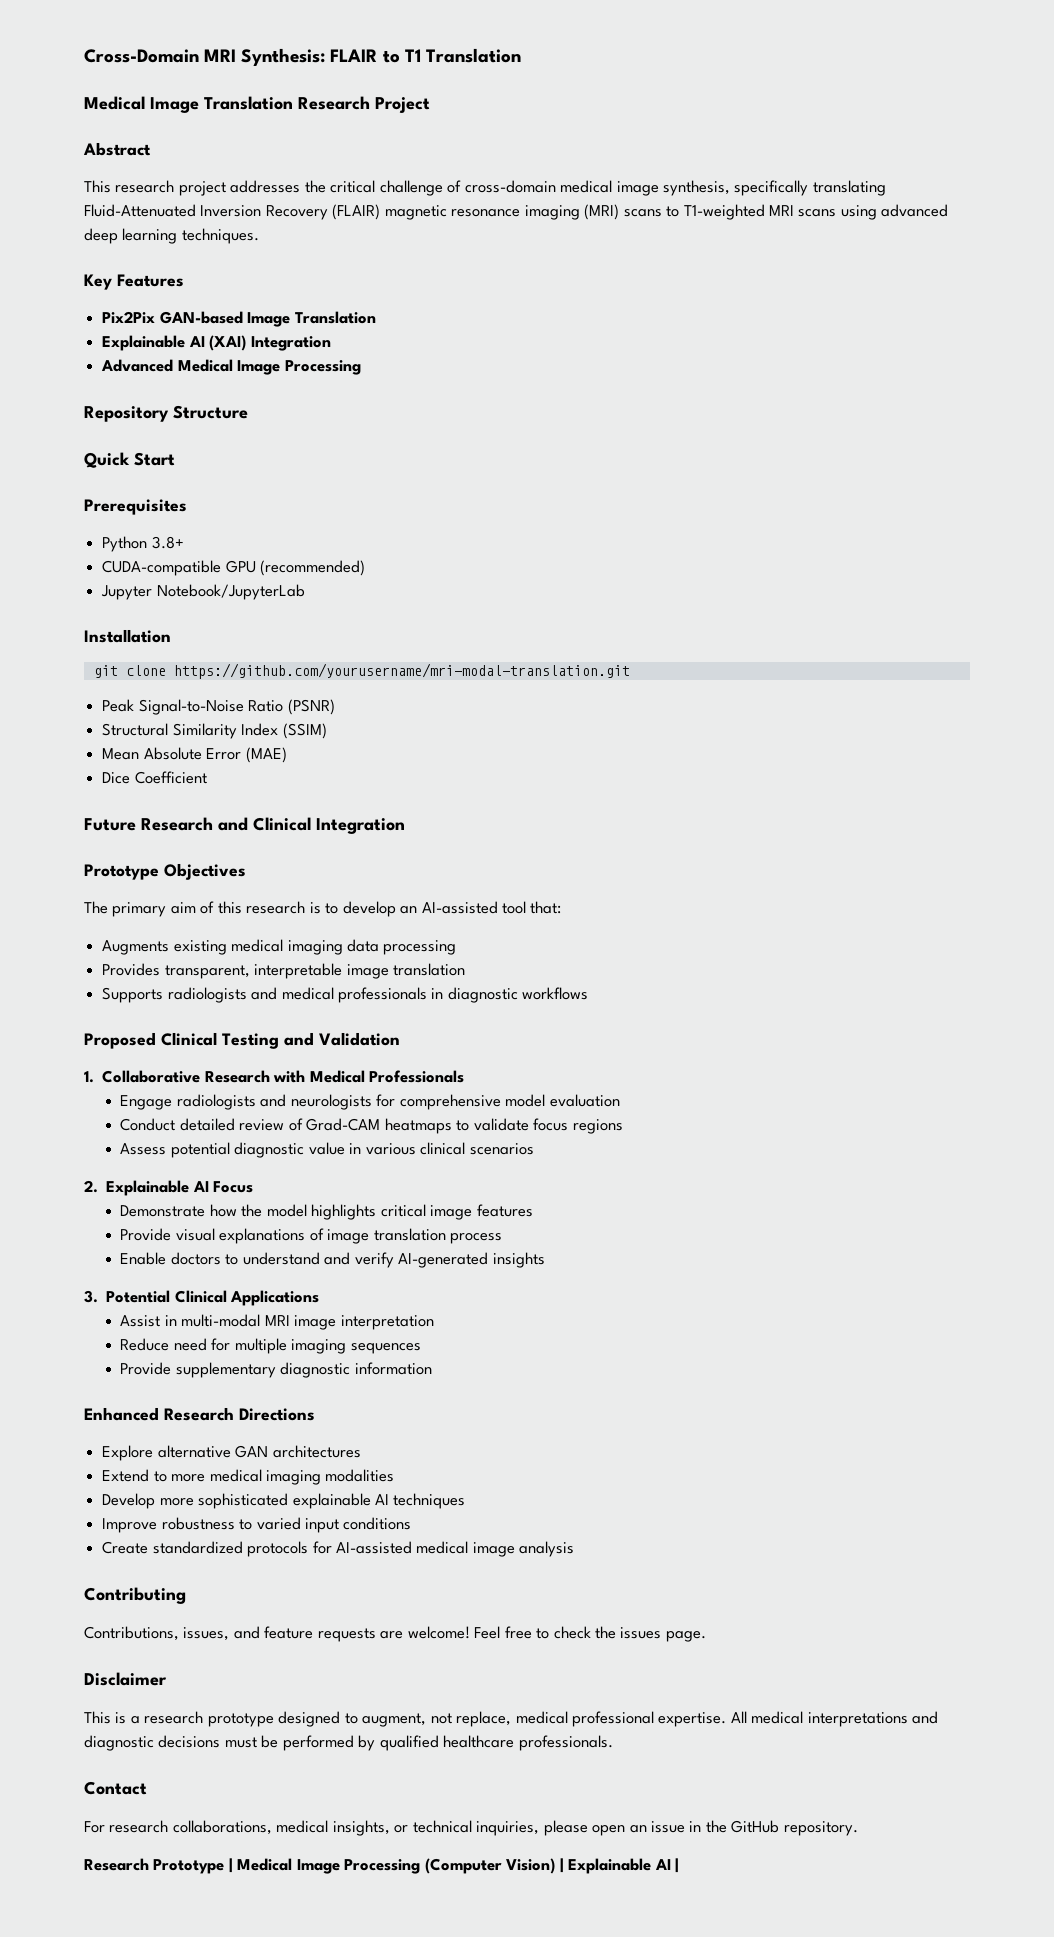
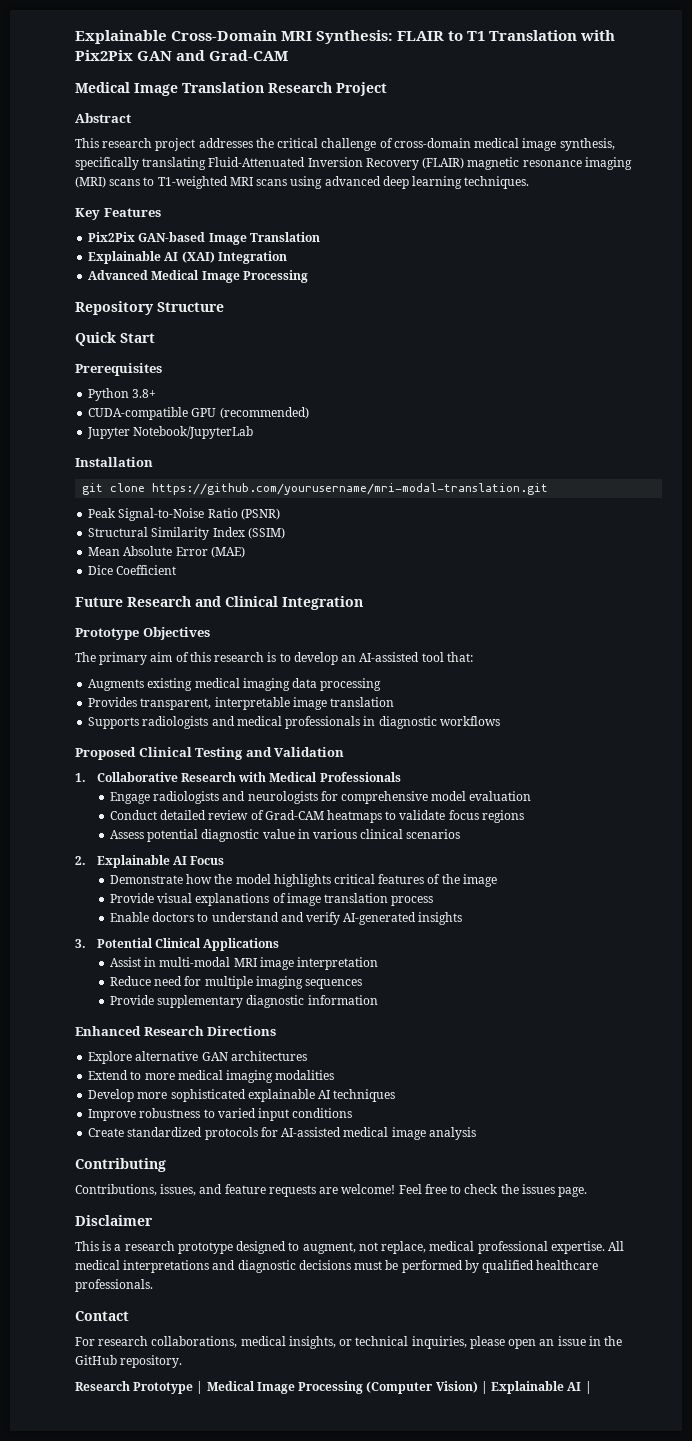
- Cross-Domain MRI Synthesis: FLAIR to T1 Translation
+ Explainable Cross-Domain MRI Synthesis: FLAIR to T1 Translation with Pix2Pix GAN and Grad-CAM
- Demonstrate how the model highlights critical image features
+ Demonstrate how the model highlights critical features of the image

